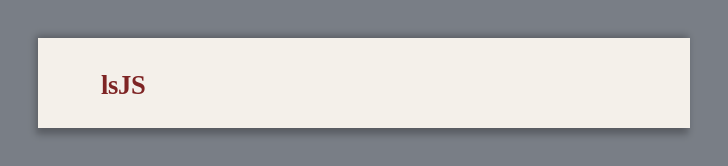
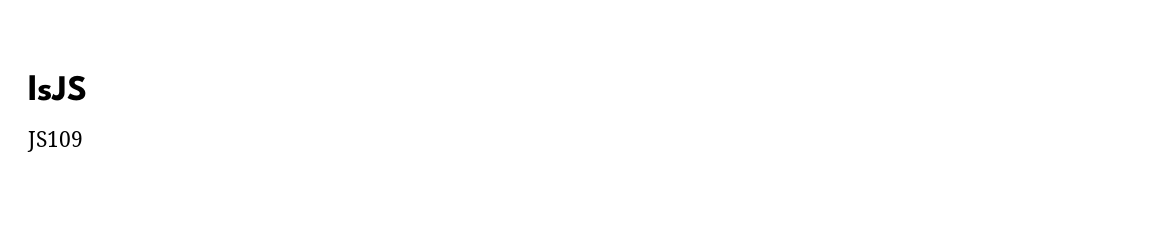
+ JS109

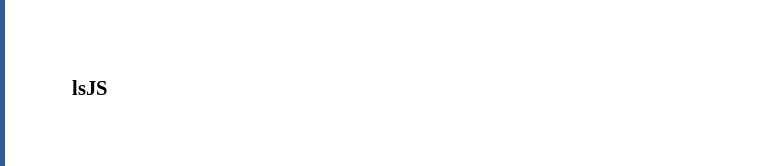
- JS109

